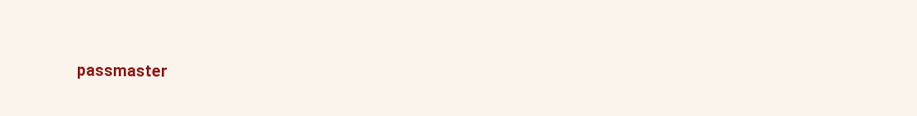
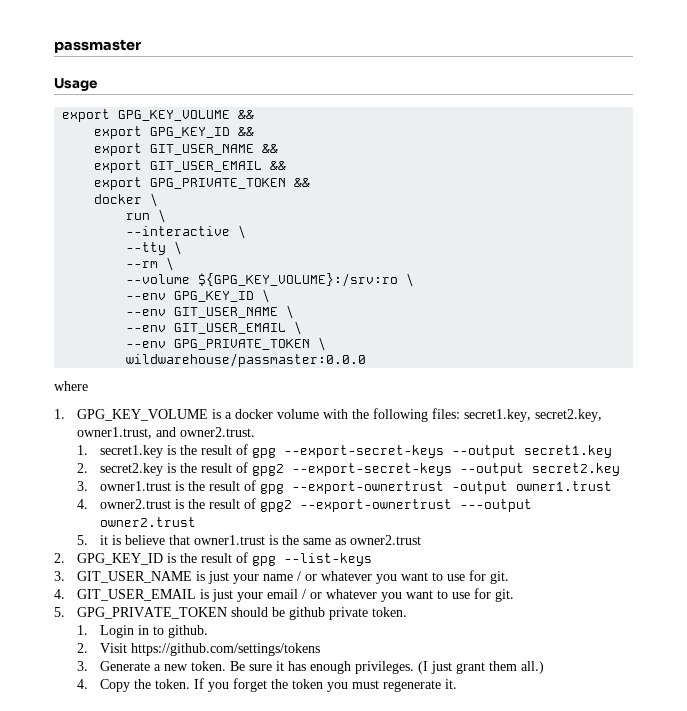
+ Usage
+ export GPG_KEY_VOLUME &&
+ export GPG_KEY_ID &&
+ export GIT_USER_NAME &&
+ export GIT_USER_EMAIL &&
+ export GPG_PRIVATE_TOKEN &&
+ docker \
+ run \
+ --interactive \
+ --tty \
+ --rm \
+ --volume ${GPG_KEY_VOLUME}:/srv:ro \
+ --env GPG_KEY_ID \
+ --env GIT_USER_NAME \
+ --env GIT_USER_EMAIL \
+ --env GPG_PRIVATE_TOKEN \
+ wildwarehouse/passmaster:0.0.0
+ where
+ 1. GPG_KEY_VOLUME is a docker volume with the following files: secret1.key, secret2.key, owner1.trust, and owner2.trust.
+ 1. secret1.key is the result of gpg --export-secret-keys --output secret1.key
+ 2. secret2.key is the result of gpg2 --export-secret-keys --output secret2.key
+ 3. owner1.trust is the result of gpg --export-ownertrust -output owner1.trust
+ 4. owner2.trust is the result of gpg2 --export-ownertrust ---output owner2.trust
+ 5. it is believe that owner1.trust is the same as owner2.trust
+ 2. GPG_KEY_ID is the result of gpg --list-keys
+ 3. GIT_USER_NAME is just your name / or whatever you want to use for git.
+ 4. GIT_USER_EMAIL is just your email / or whatever you want to use for git.
+ 5. GPG_PRIVATE_TOKEN should be github private token.
+ 1. Login in to github.
+ 2. Visit https://github.com/settings/tokens
+ 3. Generate a new token. Be sure it has enough privileges. (I just grant them all.)
+ 4. Copy the token. If you forget the token you must regenerate it.

